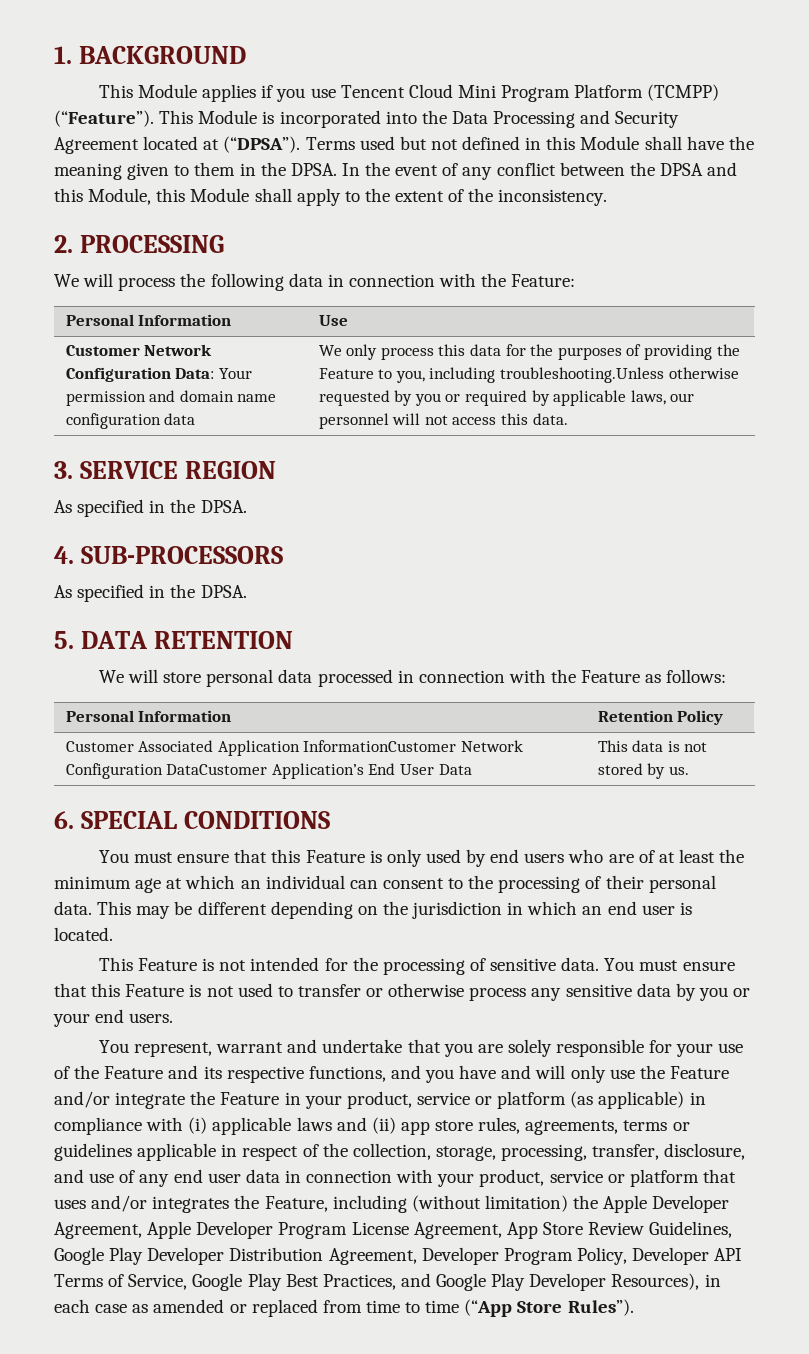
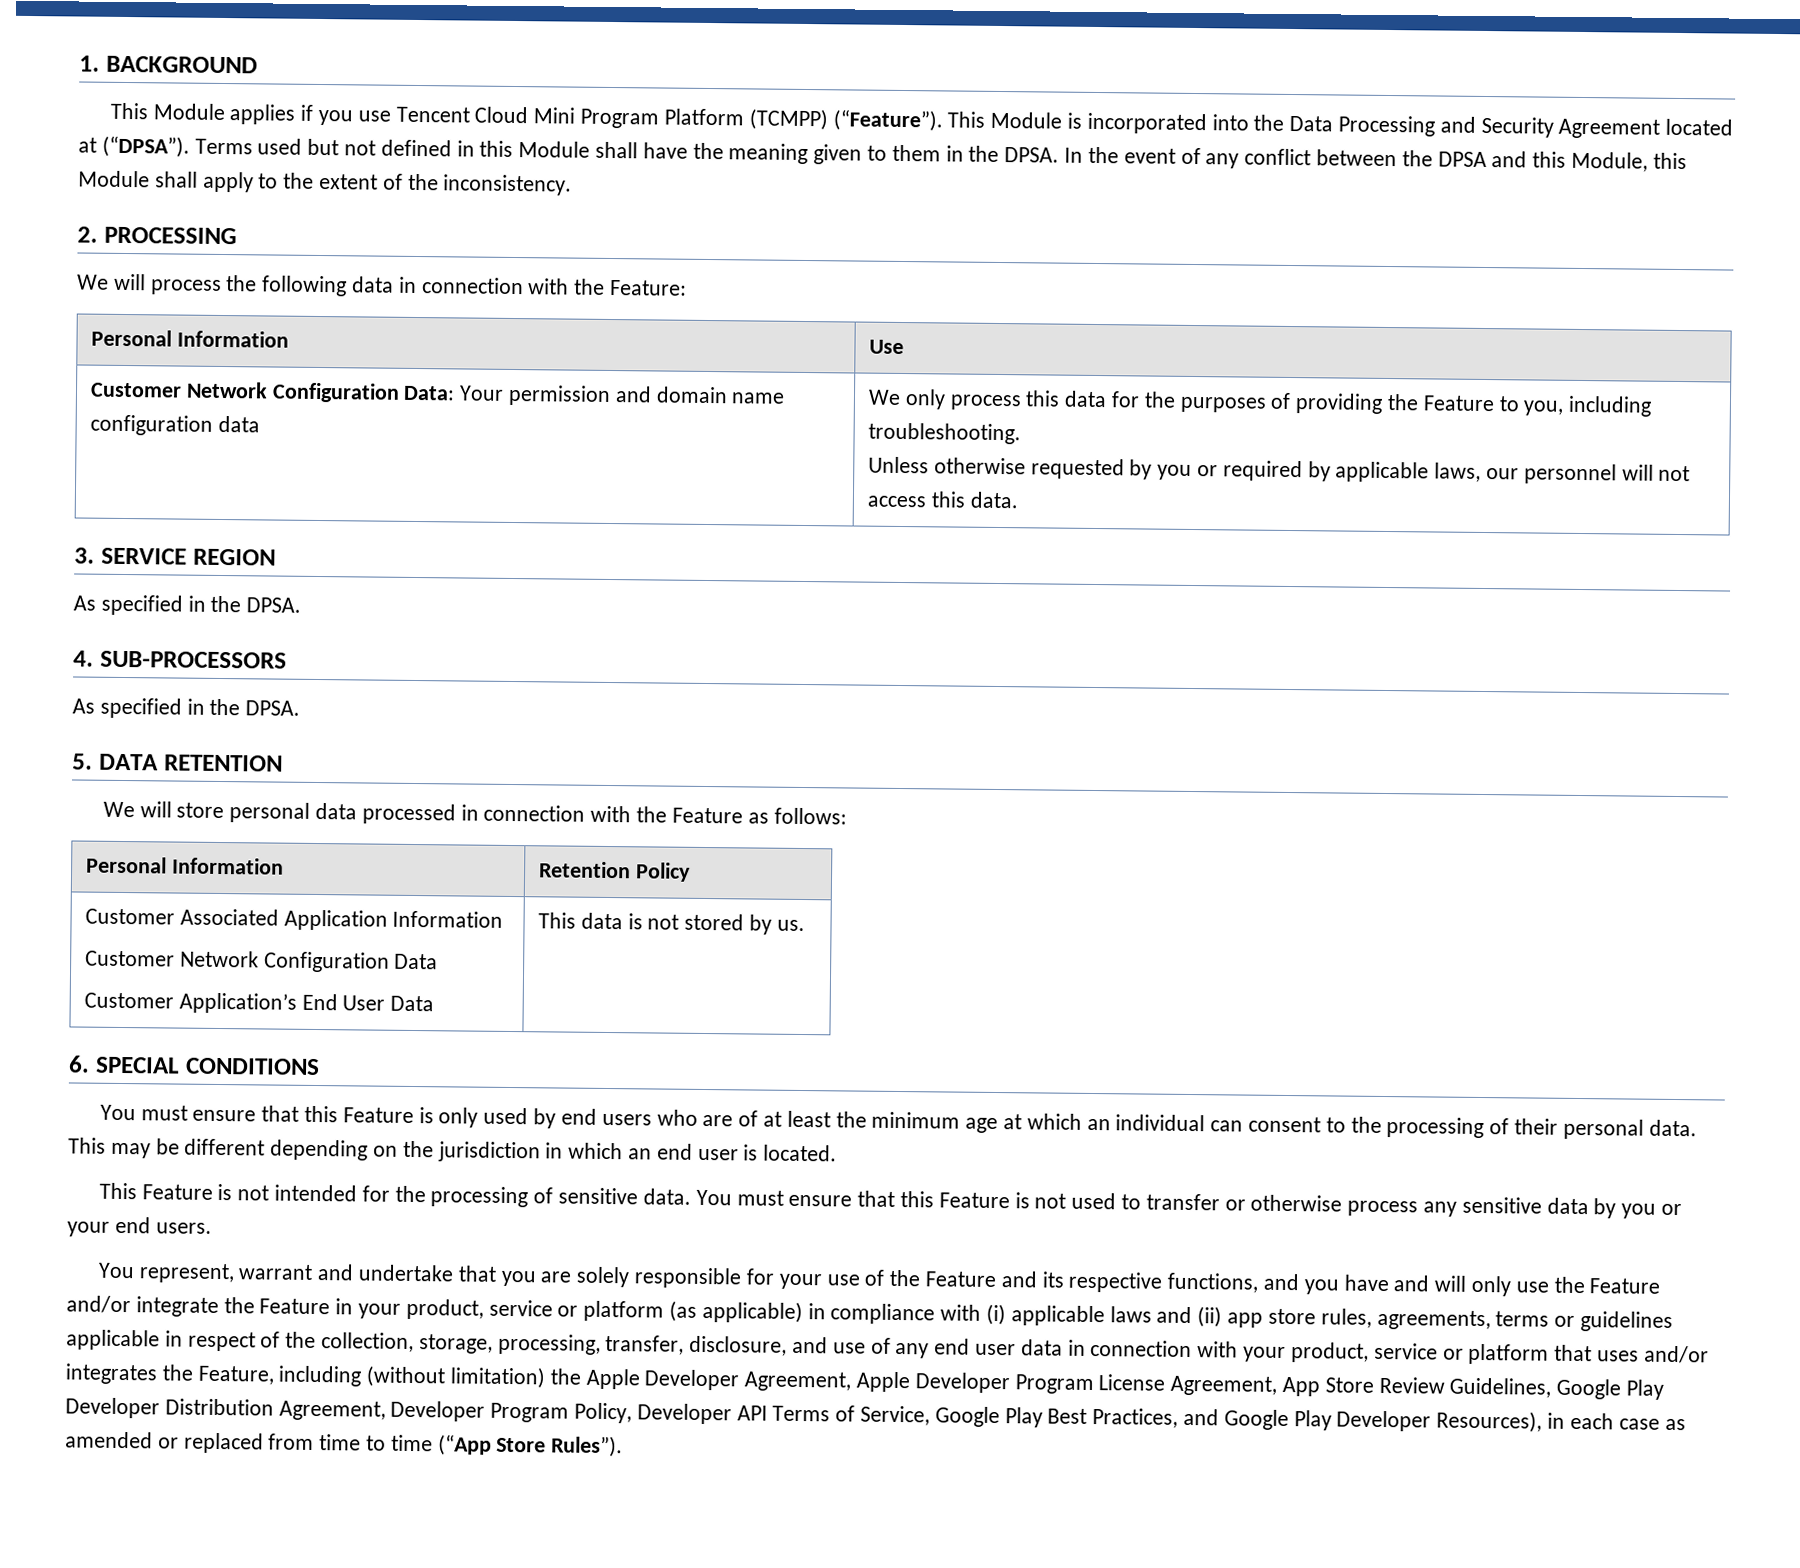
- We only process this data for the purposes of providing the Feature to you, including troubleshooting.Unless otherwise requested by you or required by applicable laws, our personnel will not access this data.
+ We only process this data for the purposes of providing the Feature to you, including troubleshooting.
+ Unless otherwise requested by you or required by applicable laws, our personnel will not access this data.
- Customer Associated Application InformationCustomer Network Configuration DataCustomer Application’s End User Data | This data is not stored by us.
+ Customer Associated Application Information
+ Customer Network Configuration Data
+ Customer Application’s End User Data | This data is not stored by us.

